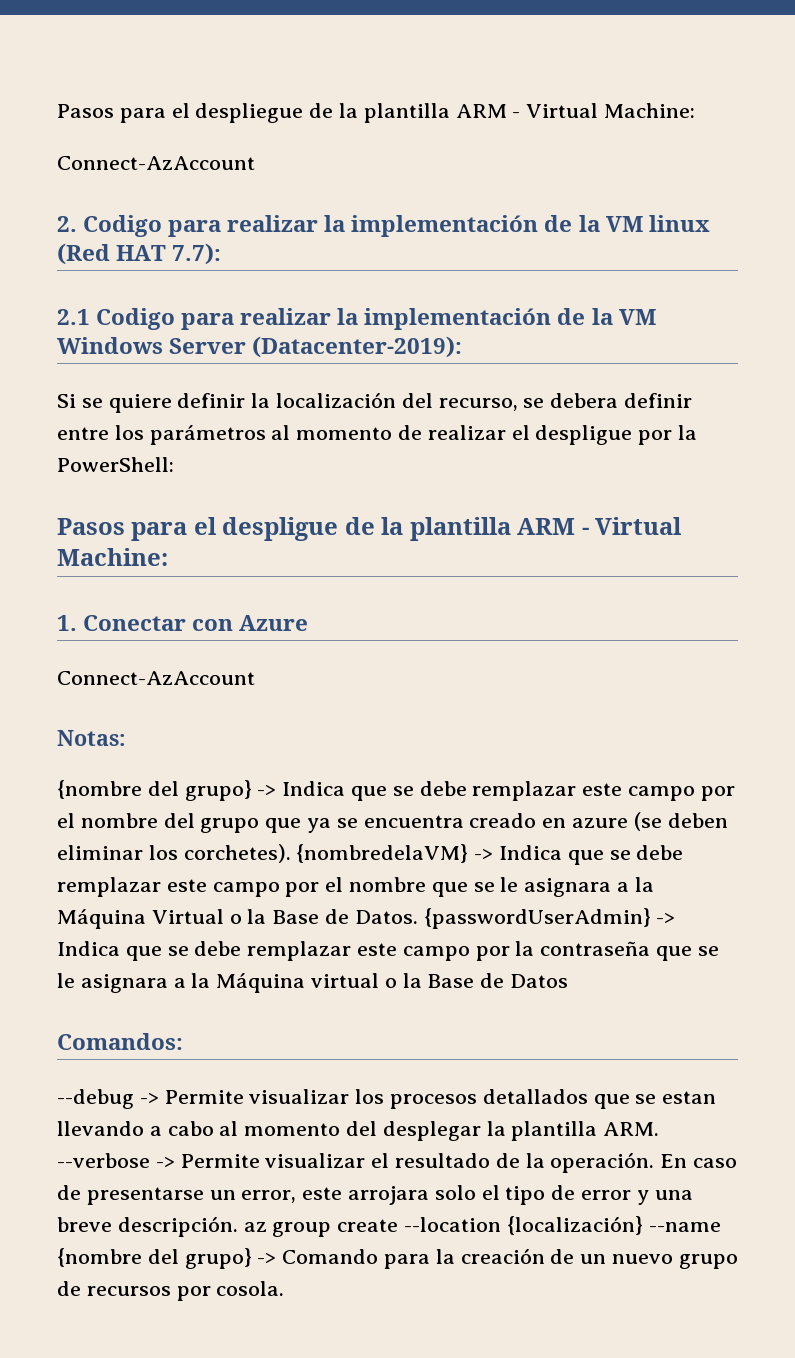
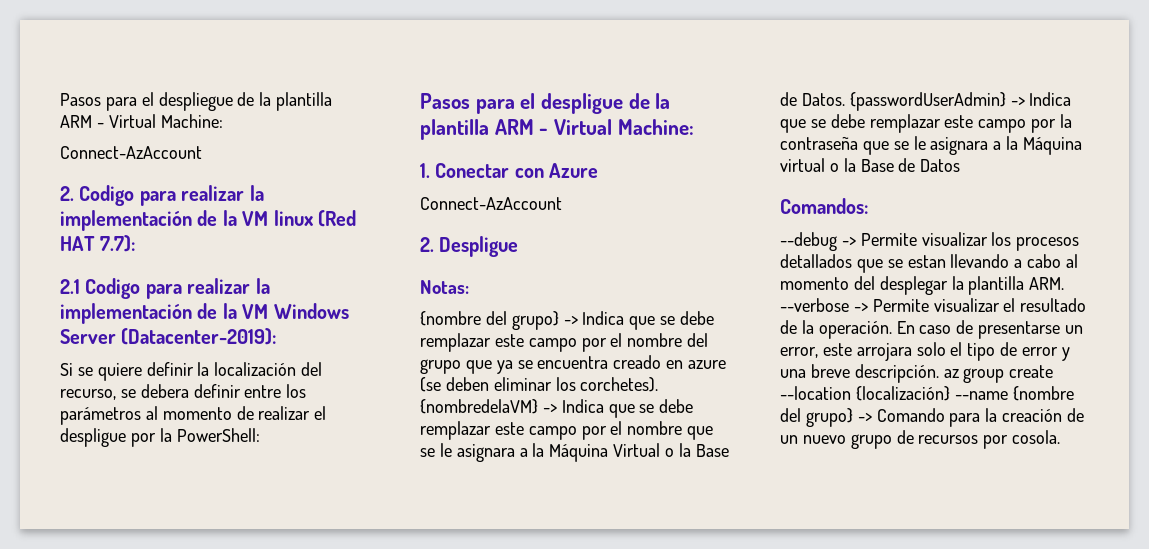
+ 2. Despligue

